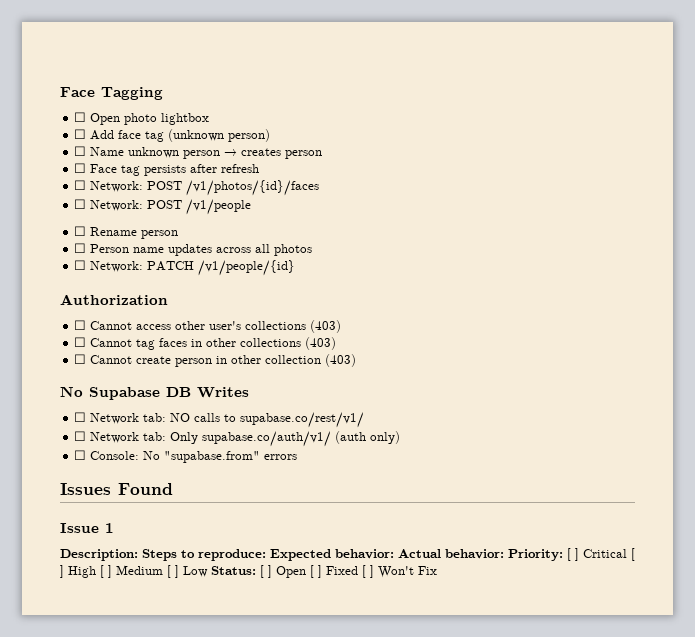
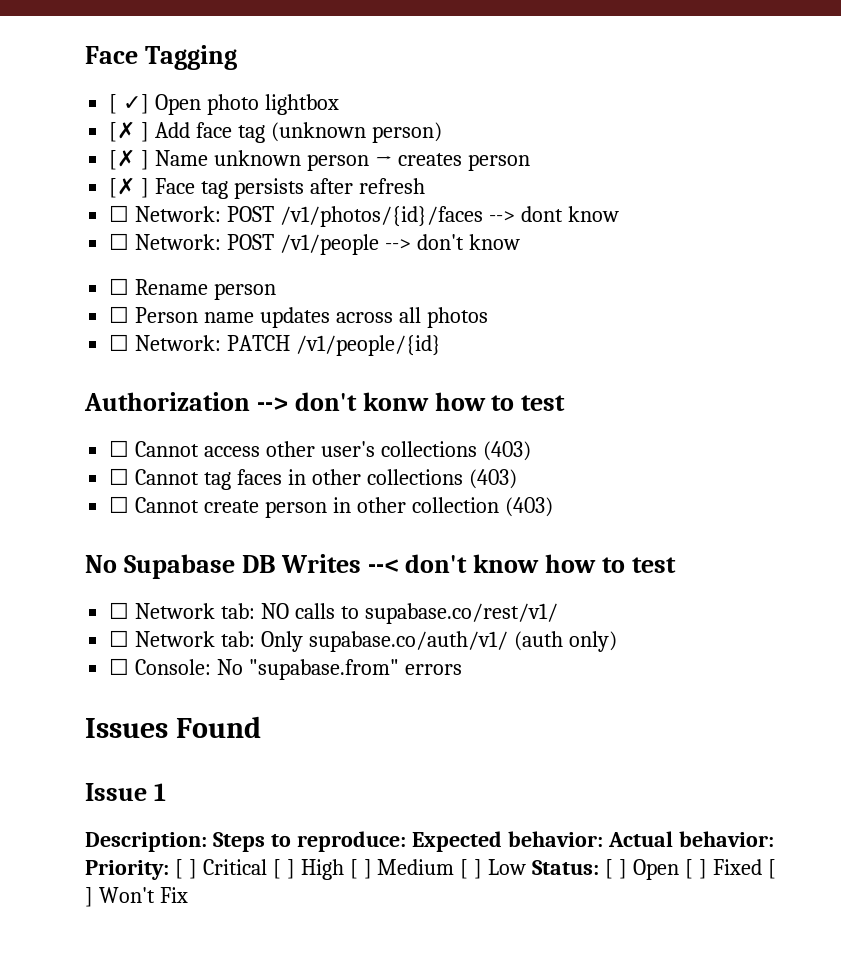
- ☐ Open photo lightbox
+ [ ✓] Open photo lightbox
- ☐ Add face tag (unknown person)
+ [✗ ] Add face tag (unknown person)
- ☐ Name unknown person → creates person
+ [✗ ] Name unknown person → creates person
- ☐ Face tag persists after refresh
+ [✗ ] Face tag persists after refresh
- ☐ Network: POST /v1/photos/{id}/faces
+ ☐ Network: POST /v1/photos/{id}/faces --> dont know
- ☐ Network: POST /v1/people
+ ☐ Network: POST /v1/people --> don't know
- Authorization
+ Authorization --> don't konw how to test
- No Supabase DB Writes
+ No Supabase DB Writes --< don't know how to test

